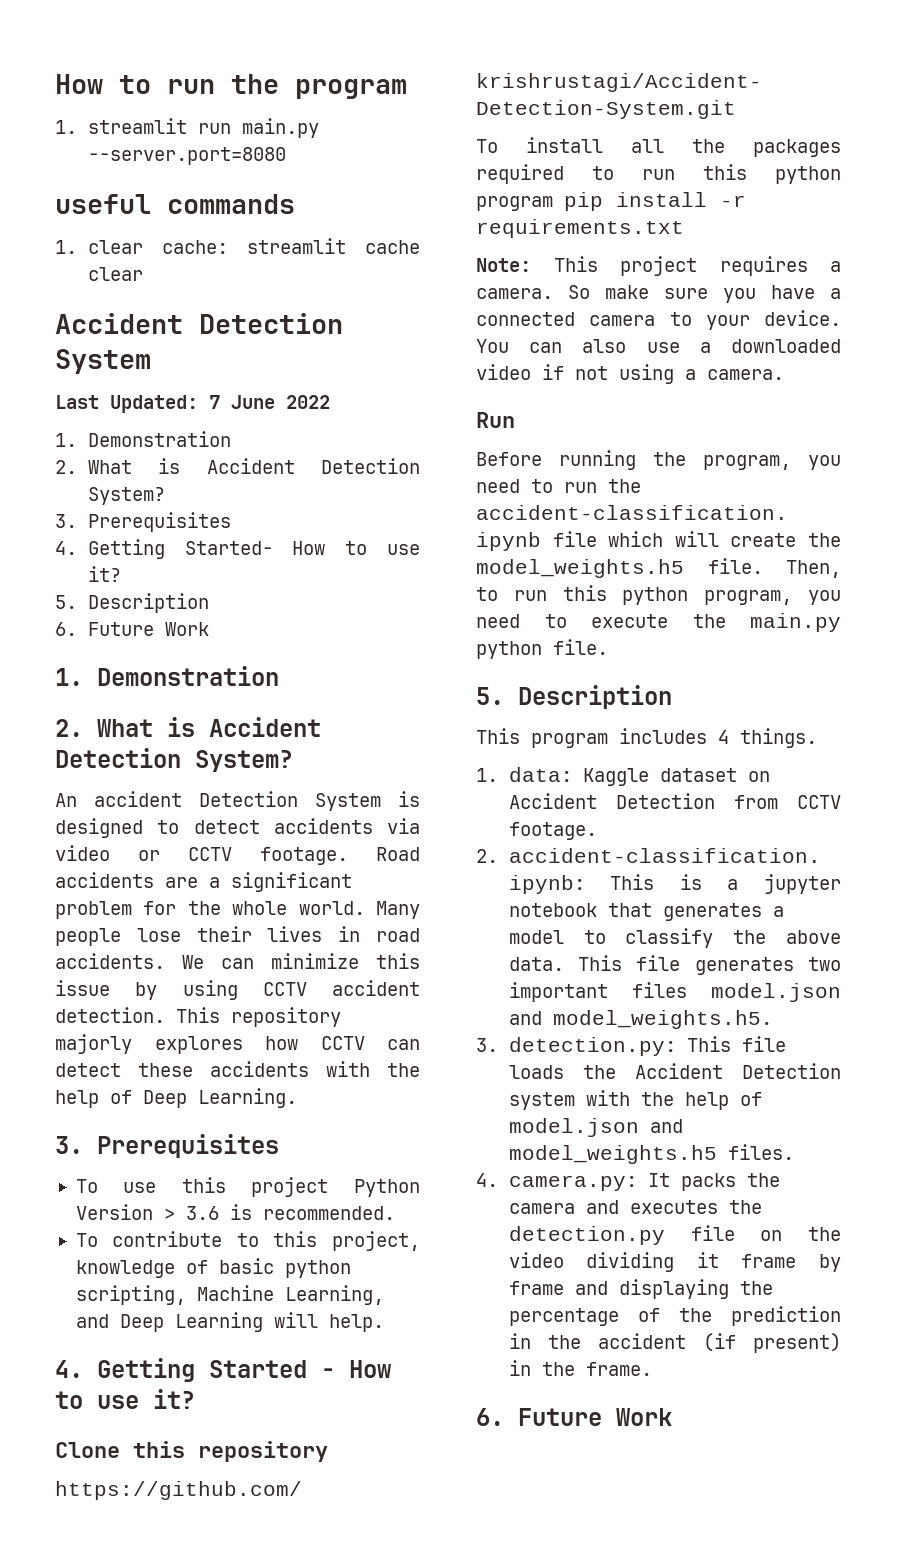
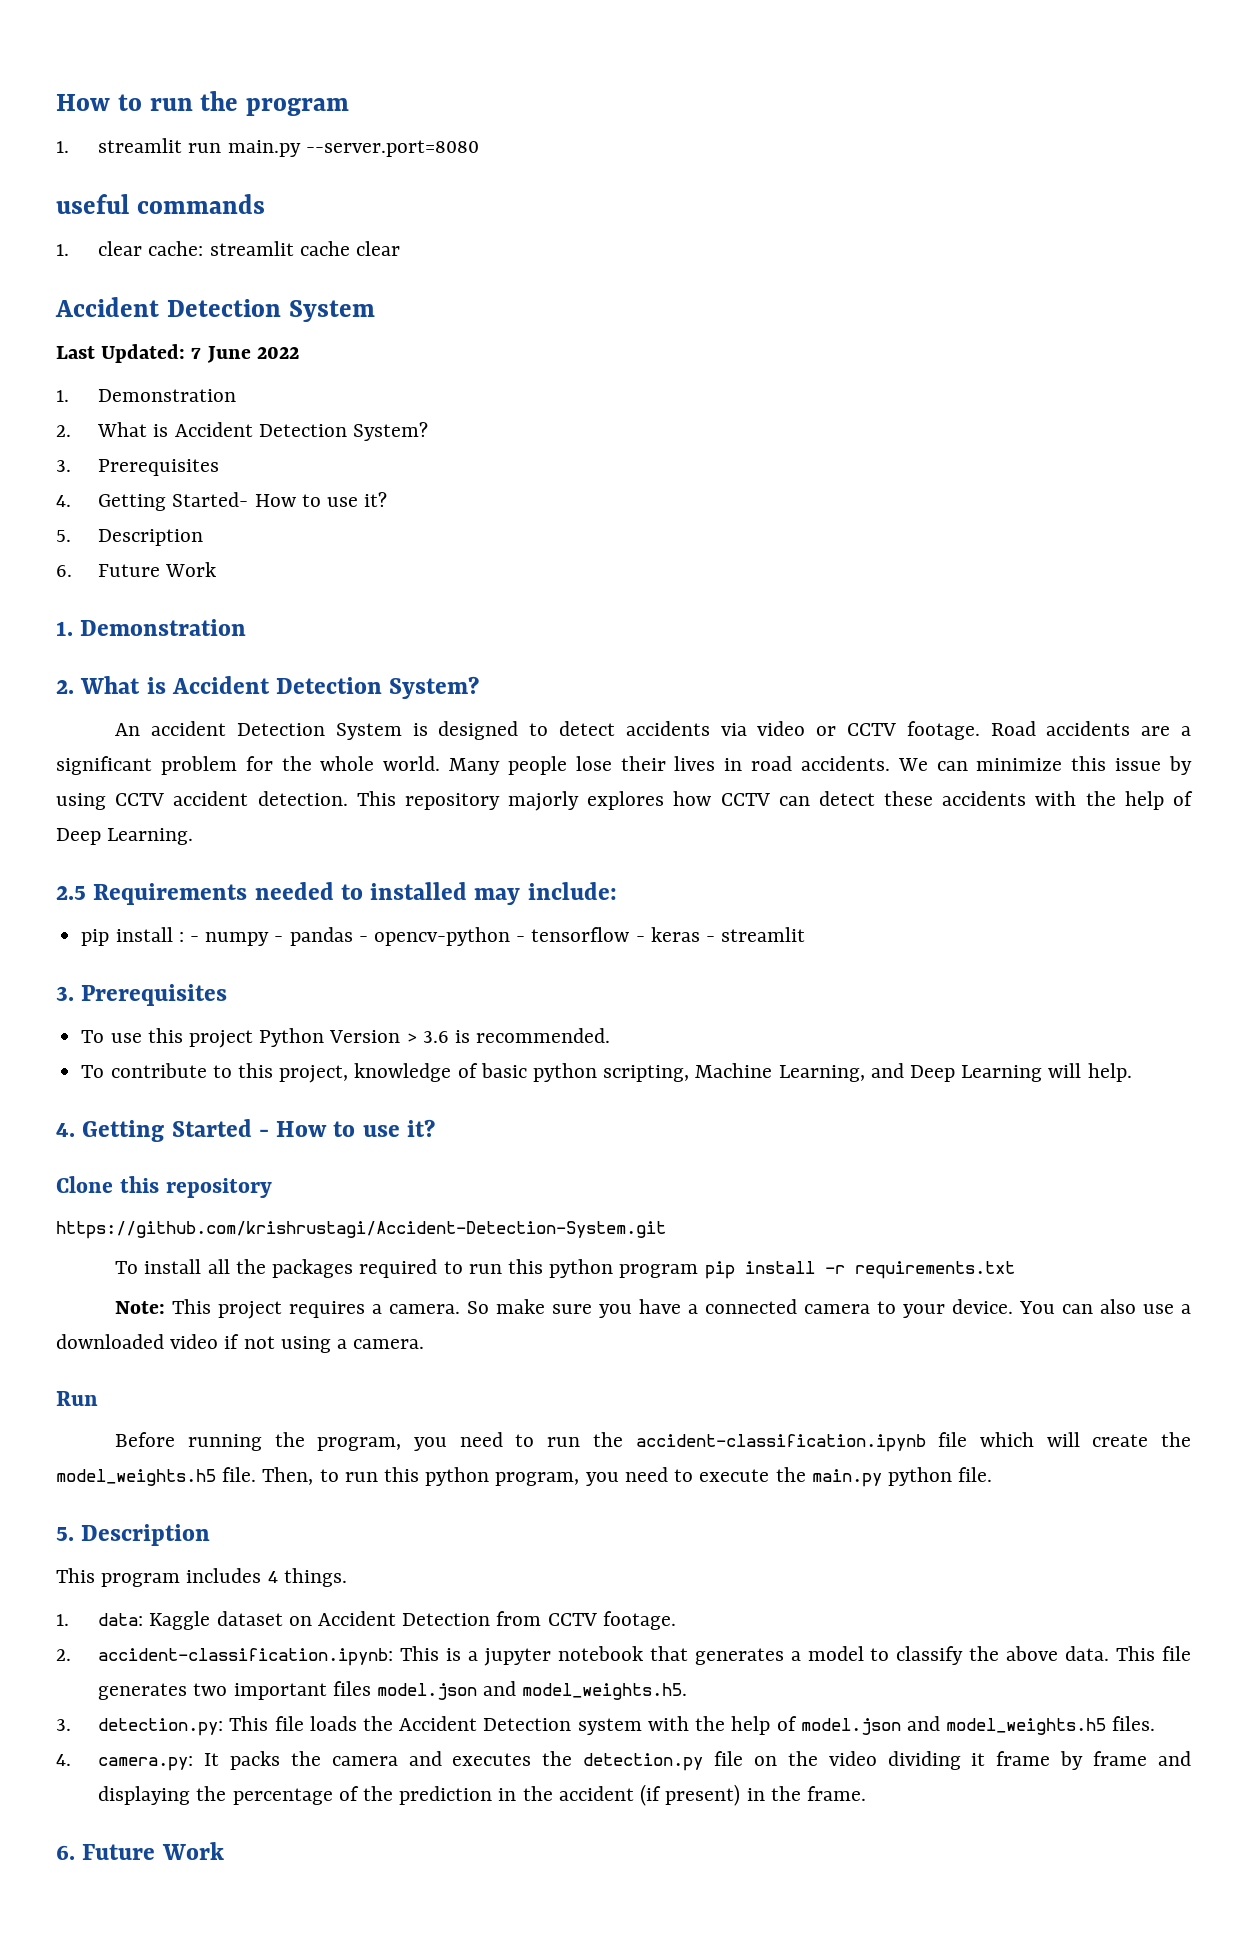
+ 2.5 Requirements needed to installed may include:
+ pip install : - numpy - pandas - opencv-python - tensorflow - keras - streamlit

